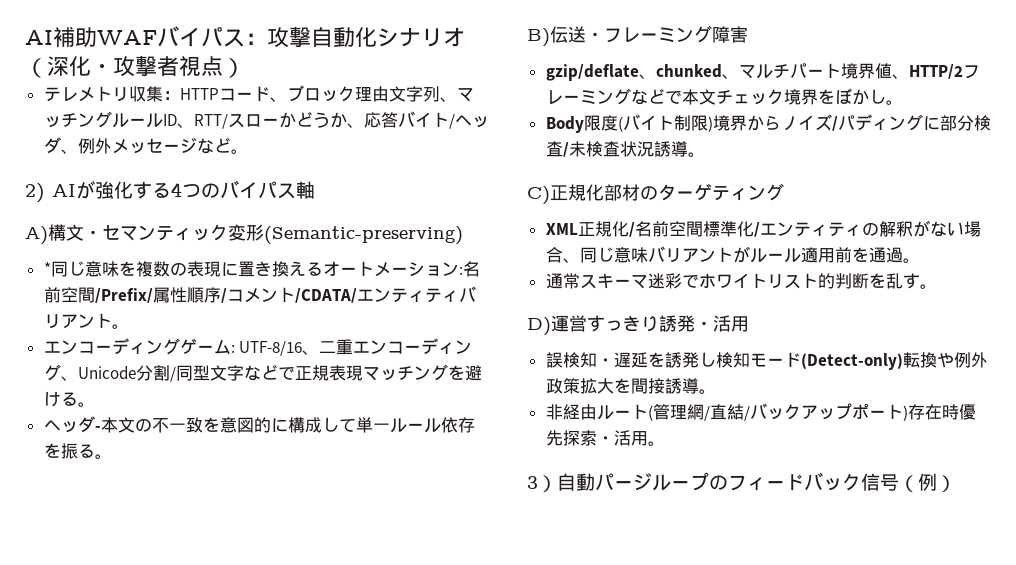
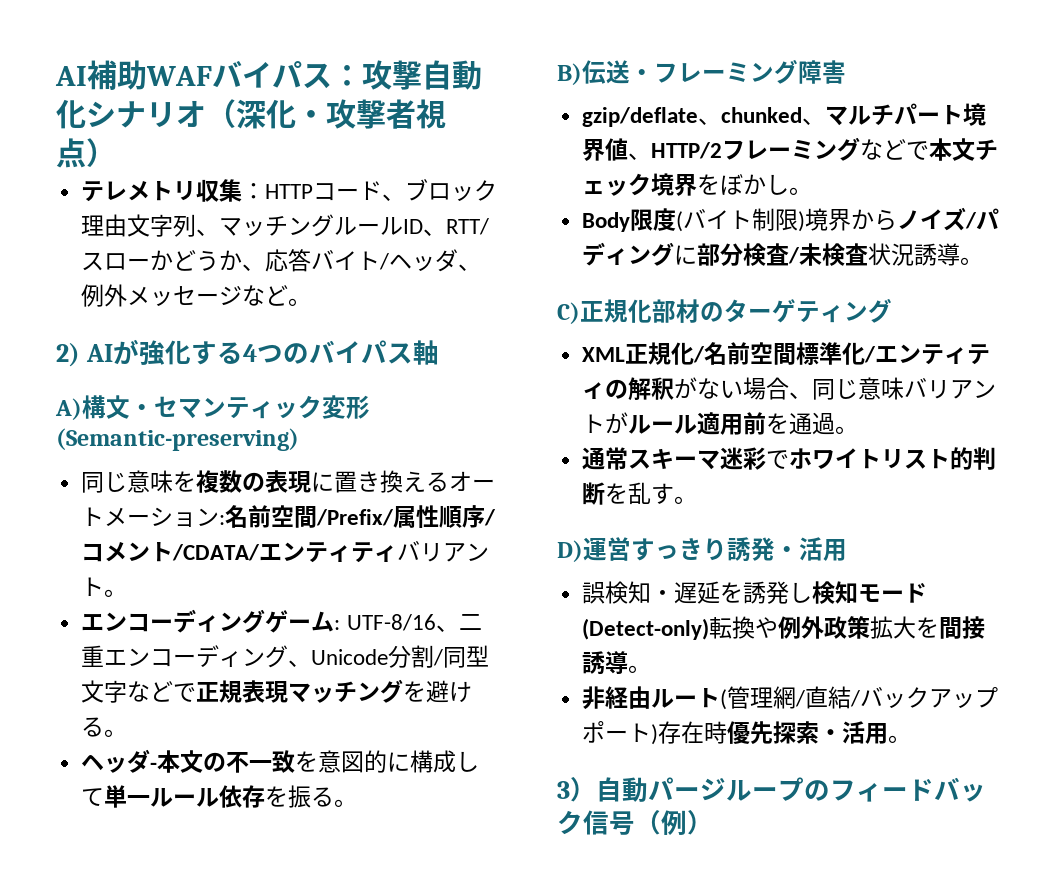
- *同じ意味を複数の表現に置き換えるオートメーション:名前空間/Prefix/属性順序/コメント/CDATA/エンティティバリアント。
+ 同じ意味を複数の表現に置き換えるオートメーション:名前空間/Prefix/属性順序/コメント/CDATA/エンティティバリアント。

